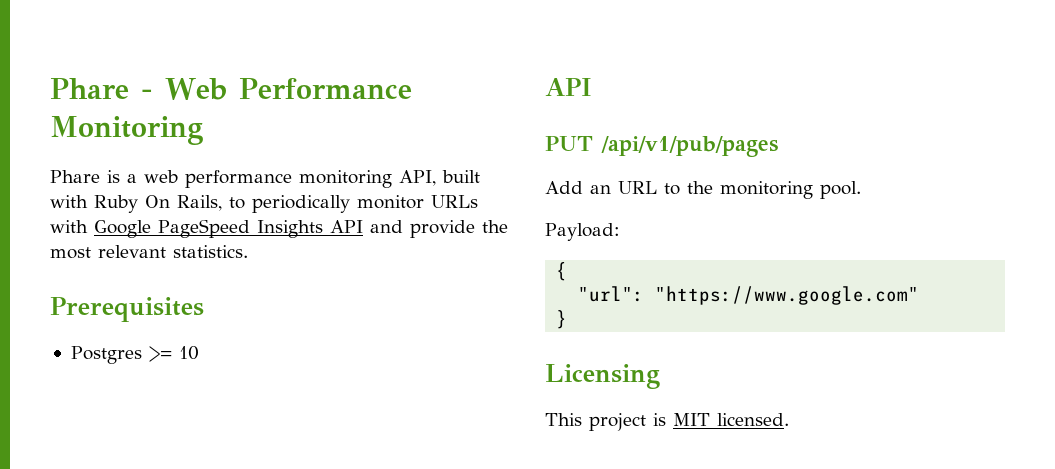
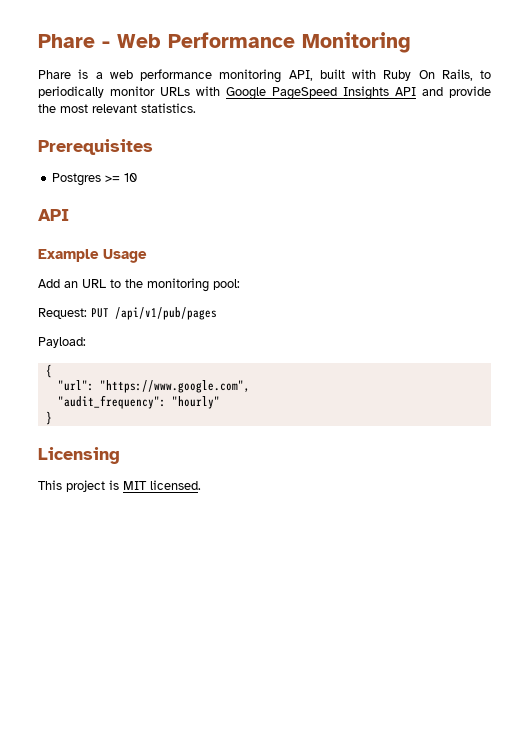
- PUT /api/v1/pub/pages
+ Example Usage
- Add an URL to the monitoring pool.
+ Add an URL to the monitoring pool:
+ Request: PUT /api/v1/pub/pages
- "url": "https://www.google.com"
+ "url": "https://www.google.com",
+ "audit_frequency": "hourly"

